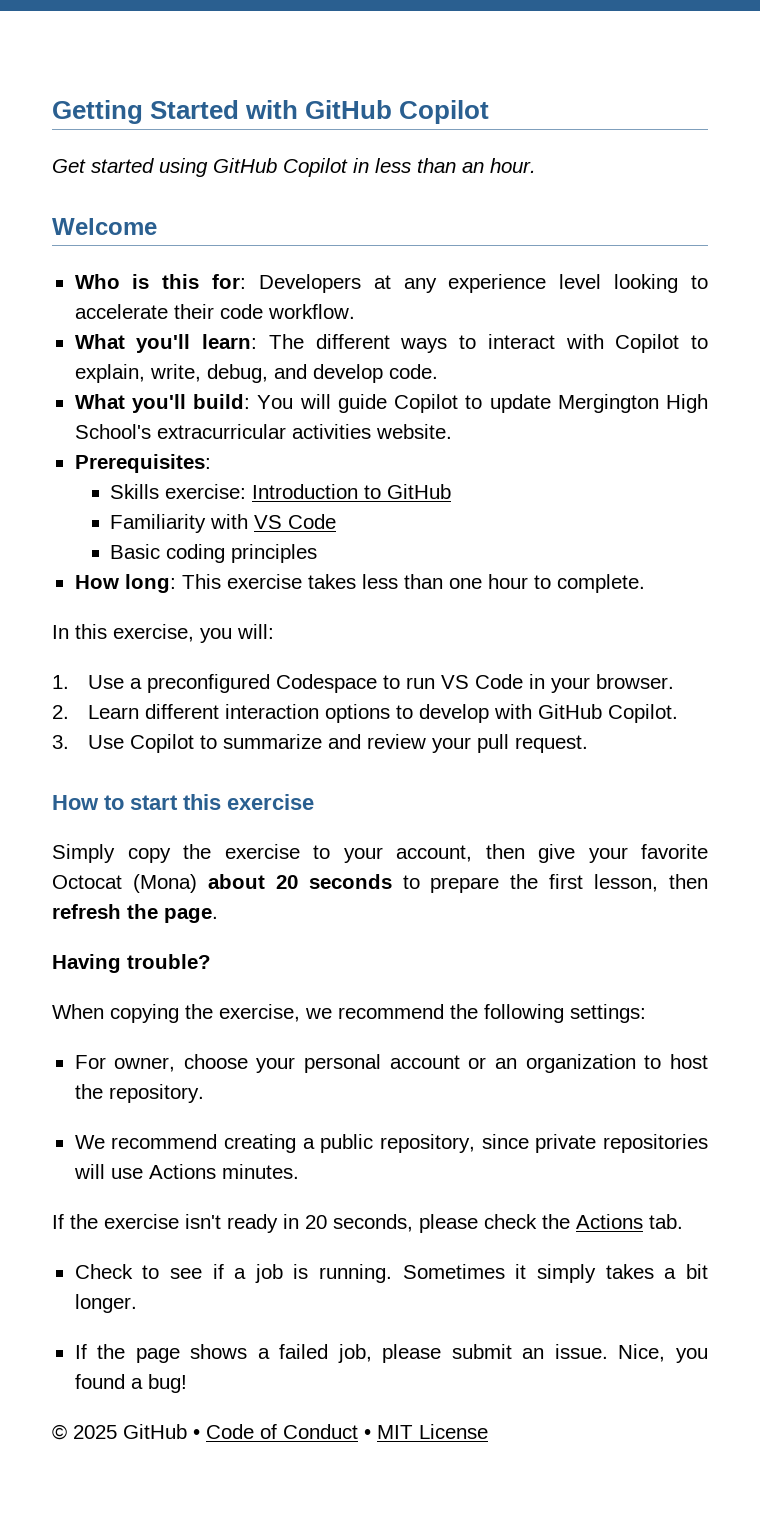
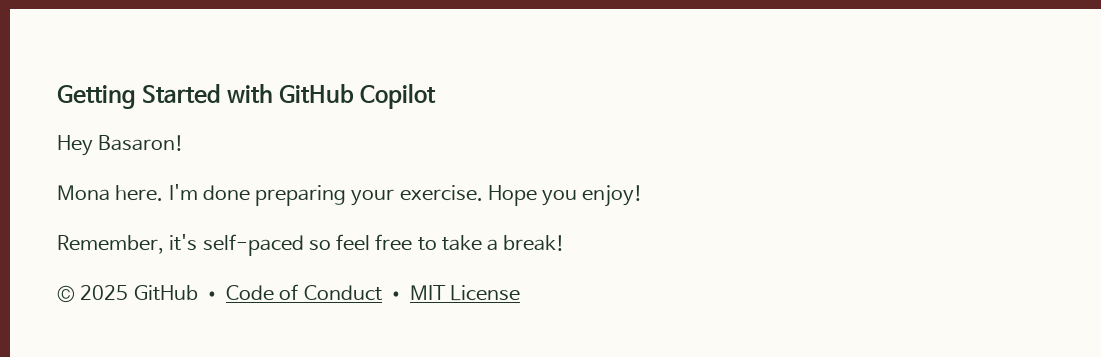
- Get started using GitHub Copilot in less than an hour.
- Welcome
- Who is this for: Developers at any experience level looking to accelerate their code workflow.
- What you'll learn: The different ways to interact with Copilot to explain, write, debug, and develop code.
- What you'll build: You will guide Copilot to update Mergington High School's extracurricular activities website.
- Prerequisites:
- Skills exercise: Introduction to GitHub
- Familiarity with VS Code
- Basic coding principles
- How long: This exercise takes less than one hour to complete.
- In this exercise, you will:
- 1. Use a preconfigured Codespace to run VS Code in your browser.
- 2. Learn different interaction options to develop with GitHub Copilot.
- 3. Use Copilot to summarize and review your pull request.
- How to start this exercise
- Simply copy the exercise to your account, then give your favorite Octocat (Mona) about 20 seconds to prepare the first lesson, then refresh the page.
- Having trouble?
- When copying the exercise, we recommend the following settings:
- For owner, choose your personal account or an organization to host the repository.
- We recommend creating a public repository, since private repositories will use Actions minutes.
- If the exercise isn't ready in 20 seconds, please check the Actions tab.
- Check to see if a job is running. Sometimes it simply takes a bit longer.
- If the page shows a failed job, please submit an issue. Nice, you found a bug!
+ Hey Basaron!
+ Mona here. I'm done preparing your exercise. Hope you enjoy!
+ Remember, it's self-paced so feel free to take a break!

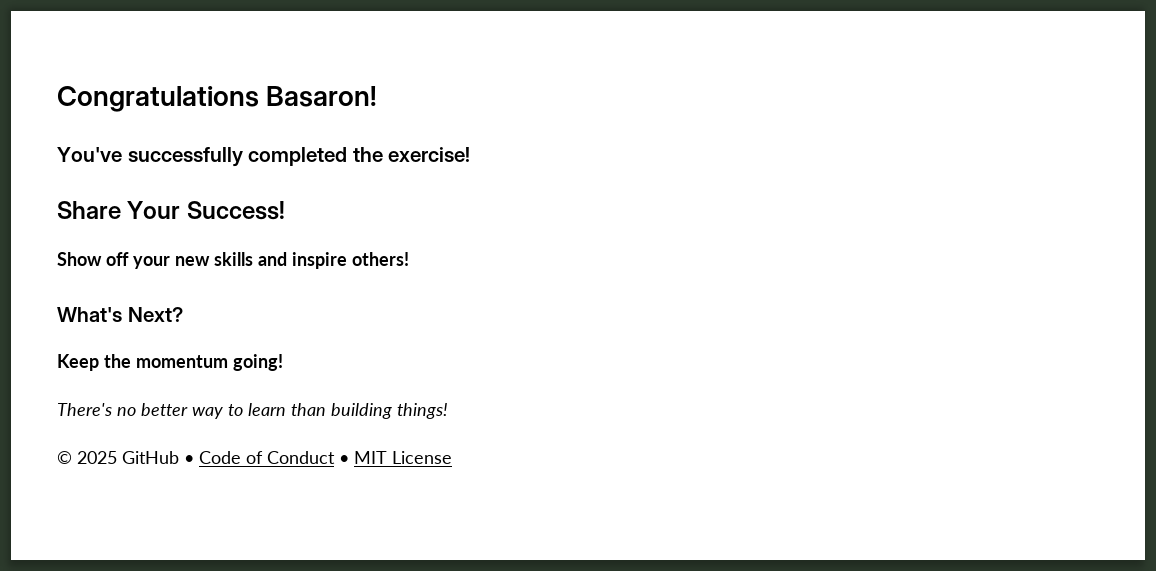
- Getting Started with GitHub Copilot
- Hey Basaron!
- Mona here. I'm done preparing your exercise. Hope you enjoy!
- Remember, it's self-paced so feel free to take a break!
+ Congratulations Basaron!
+ You've successfully completed the exercise!
+ Share Your Success!
+ Show off your new skills and inspire others!
+ What's Next?
+ Keep the momentum going!
+ There's no better way to learn than building things!

